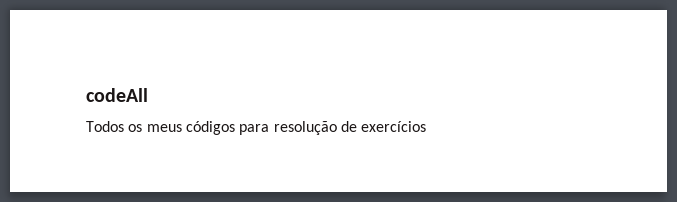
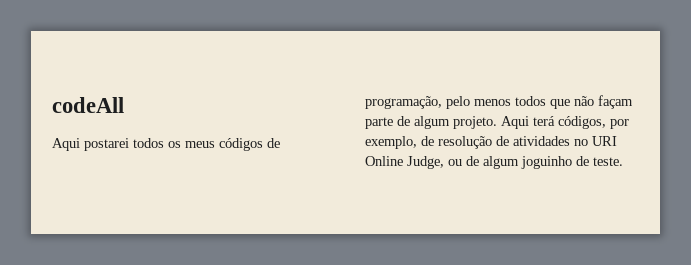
- Todos os meus códigos para resolução de exercícios
+ Aqui postarei todos os meus códigos de programação, pelo menos todos que não façam parte de algum projeto. Aqui terá códigos, por exemplo, de resolução de atividades no URI Online Judge, ou de algum joguinho de teste.

